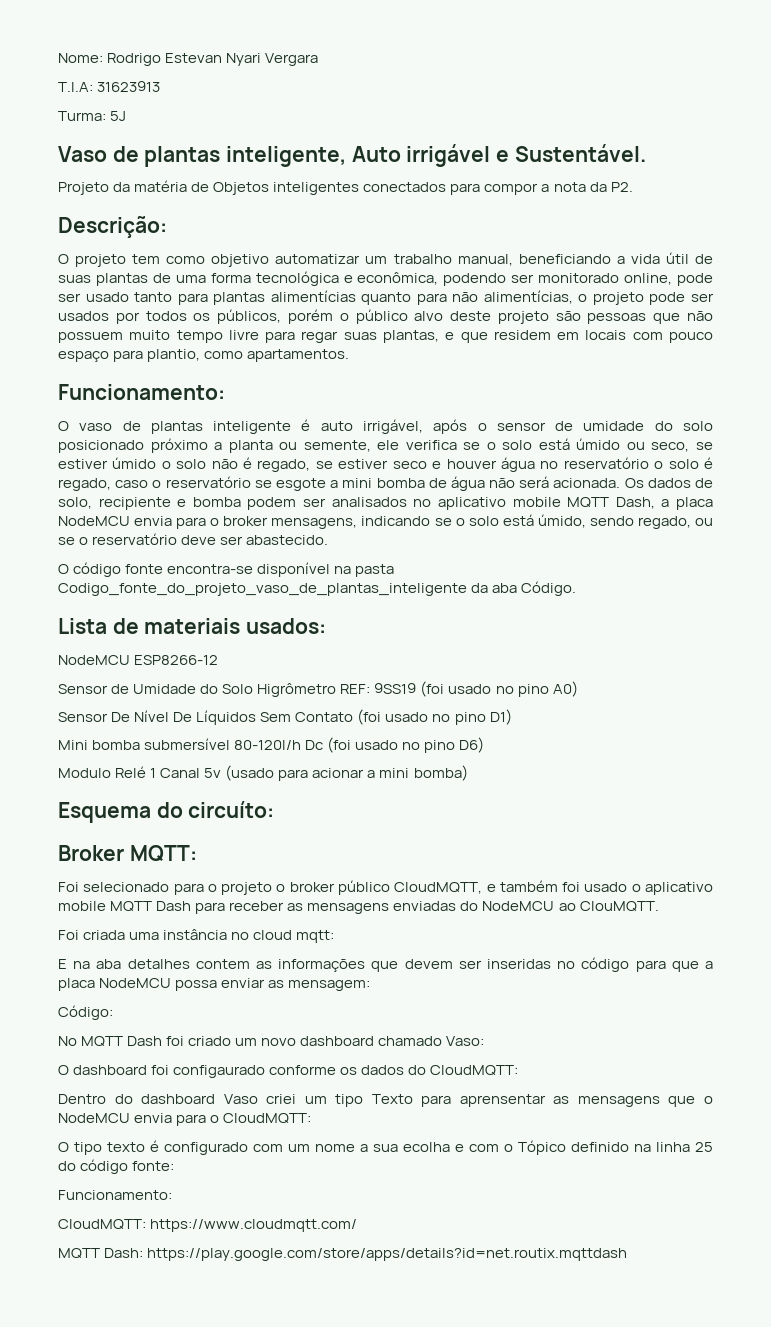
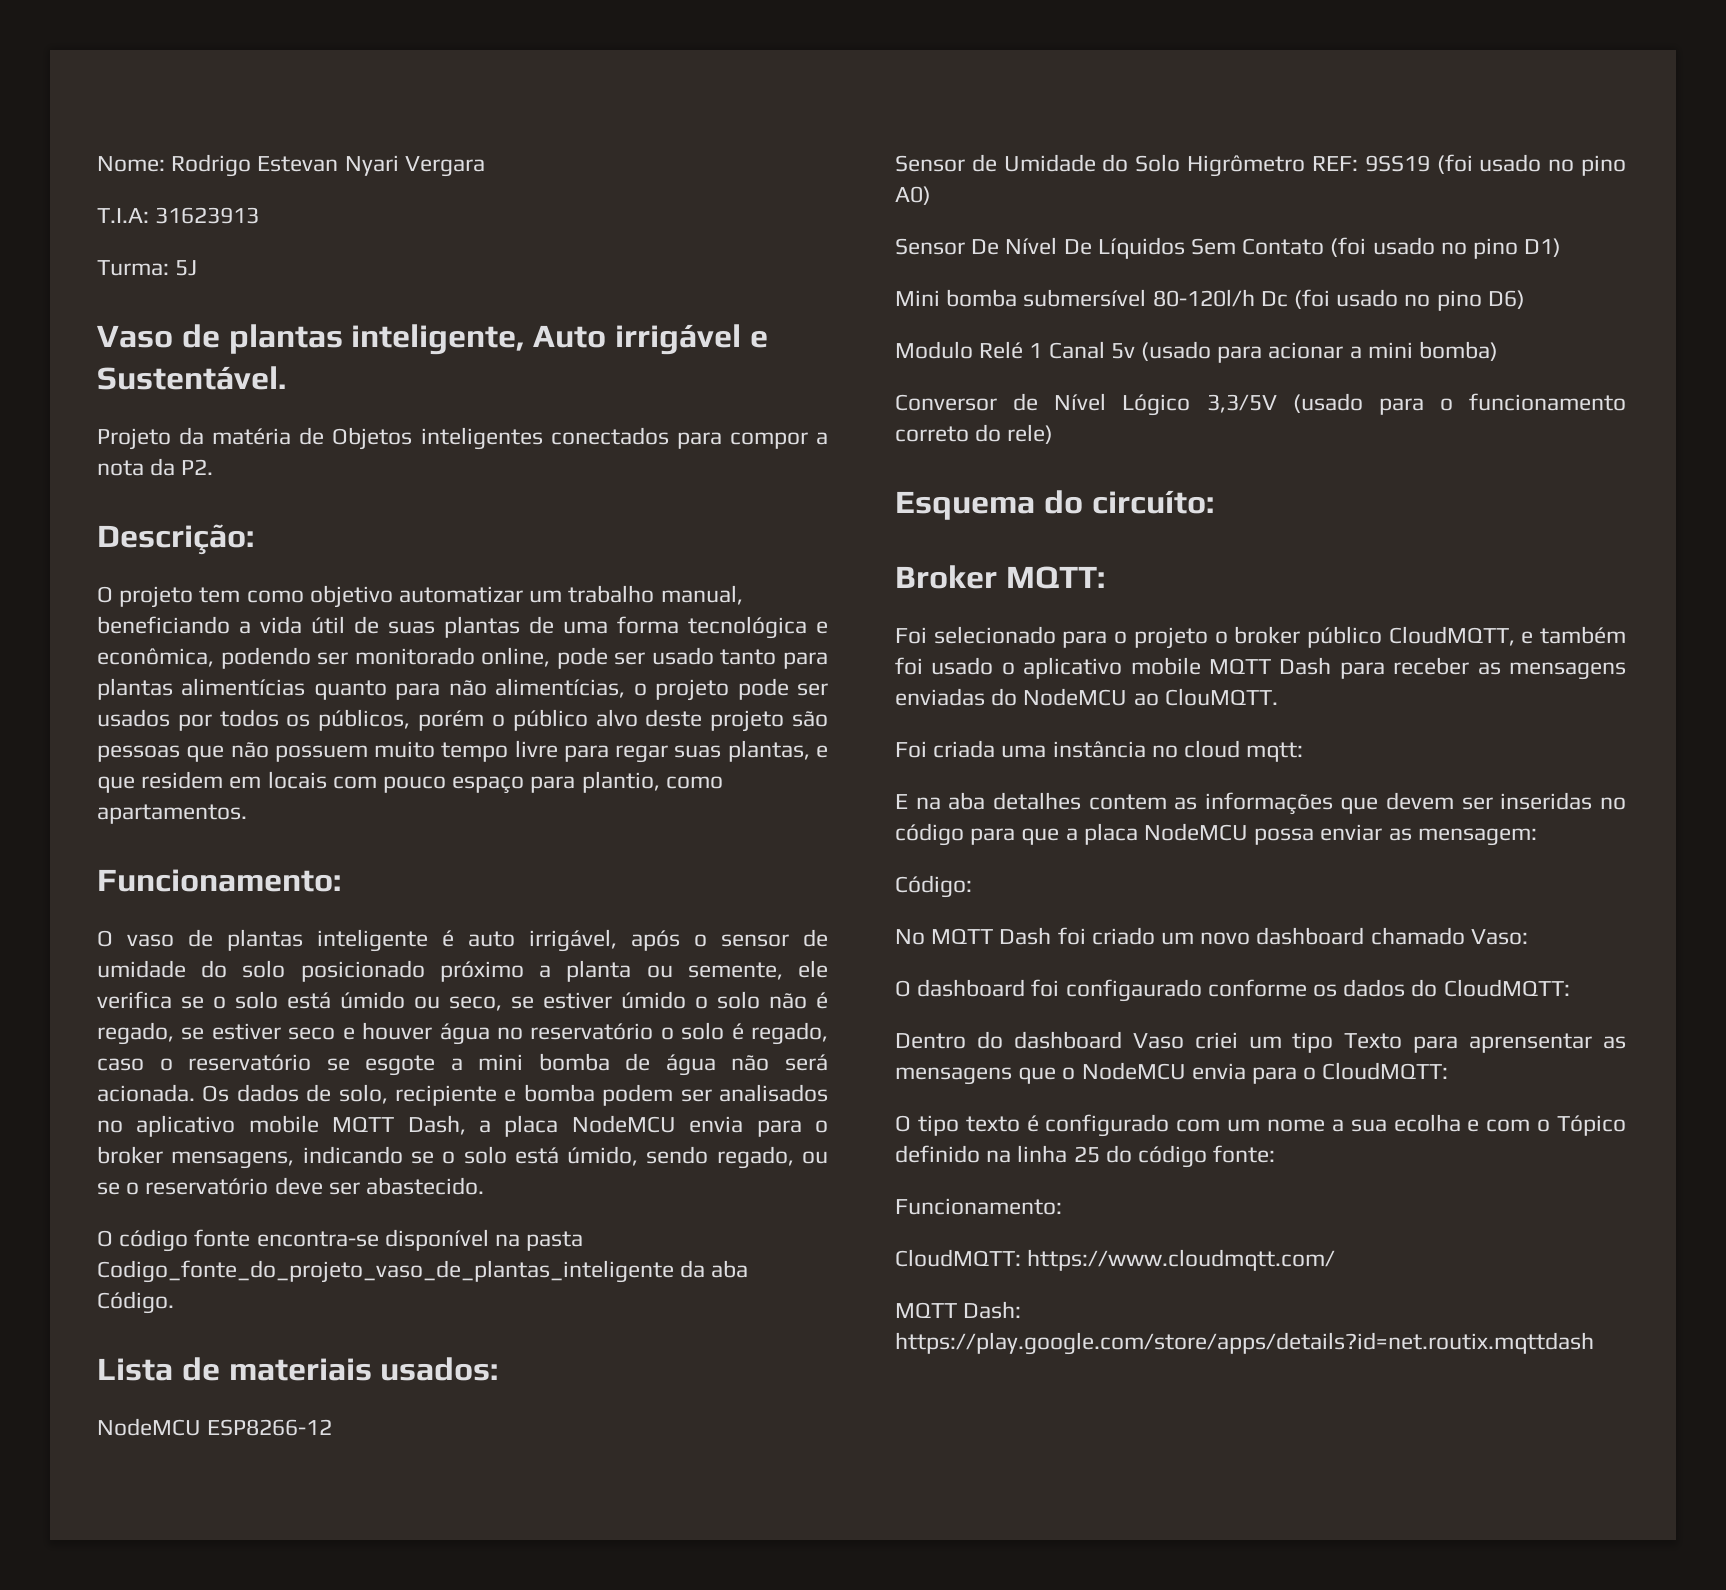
+ Conversor de Nível Lógico 3,3/5V (usado para o funcionamento correto do rele)

